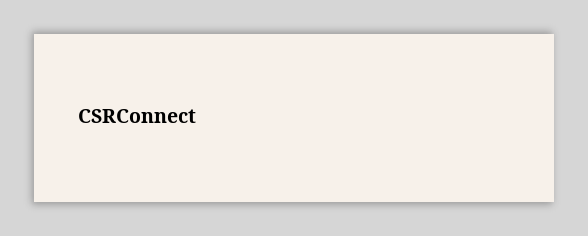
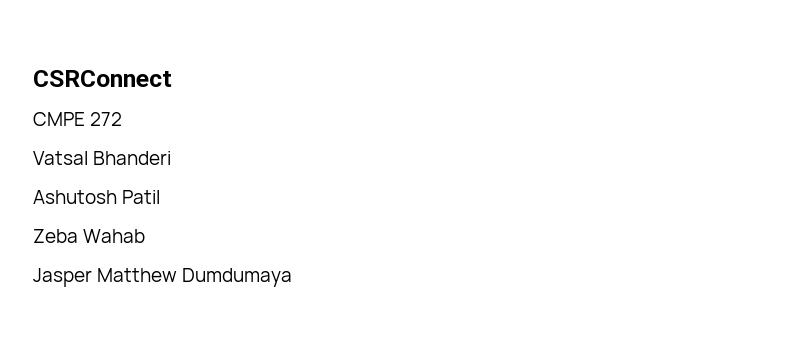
+ CMPE 272
+ Vatsal Bhanderi
+ Ashutosh Patil
+ Zeba Wahab
+ Jasper Matthew Dumdumaya

